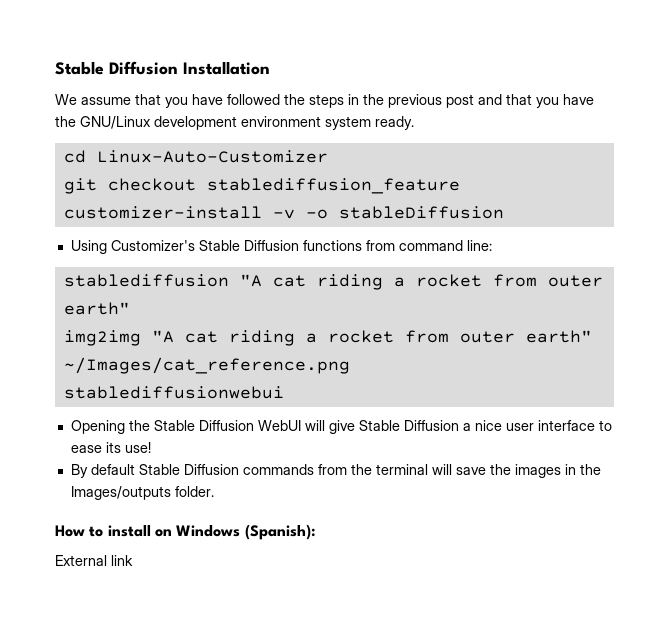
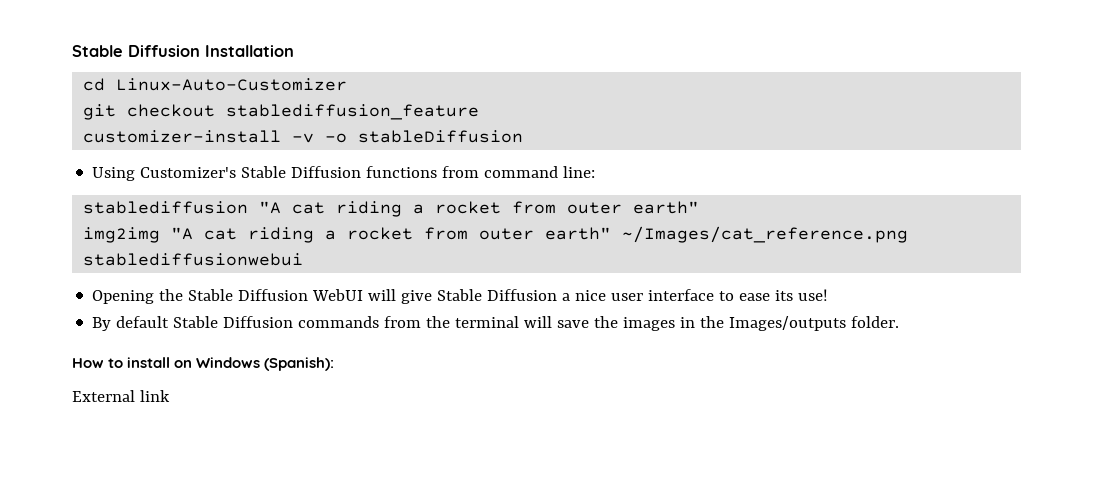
- We assume that you have followed the steps in the previous post and that you have the GNU/Linux development environment system ready.

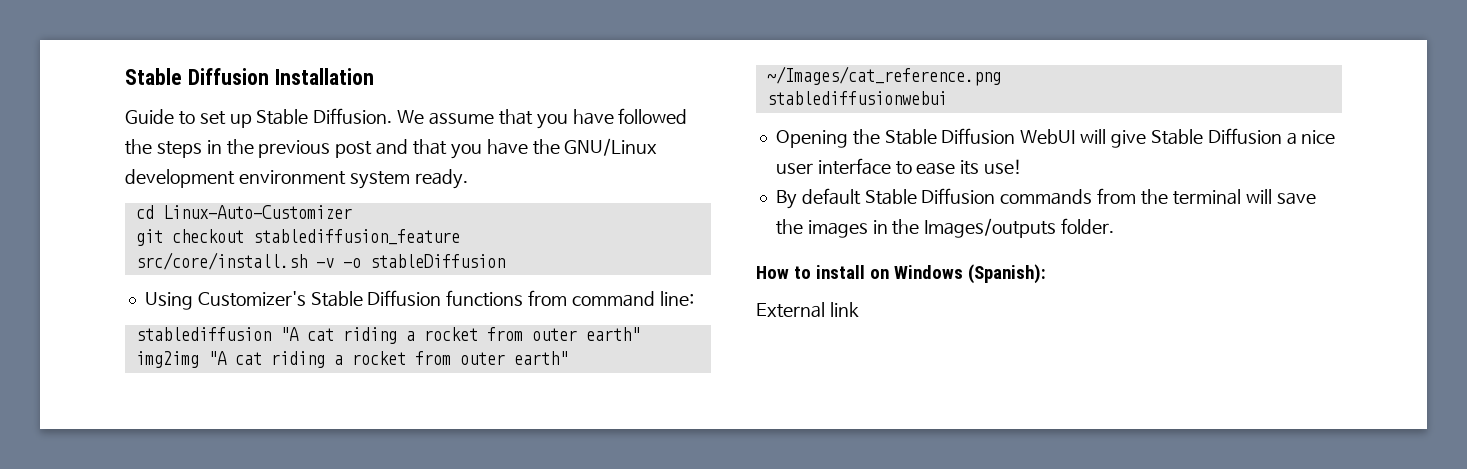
+ Guide to set up Stable Diffusion. We assume that you have followed the steps in the previous post and that you have the GNU/Linux development environment system ready.
- customizer-install -v -o stableDiffusion
+ src/core/install.sh -v -o stableDiffusion

